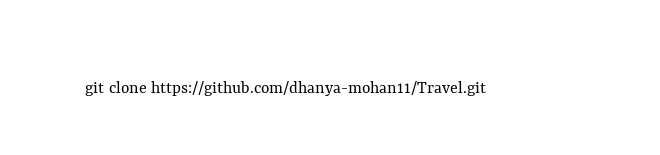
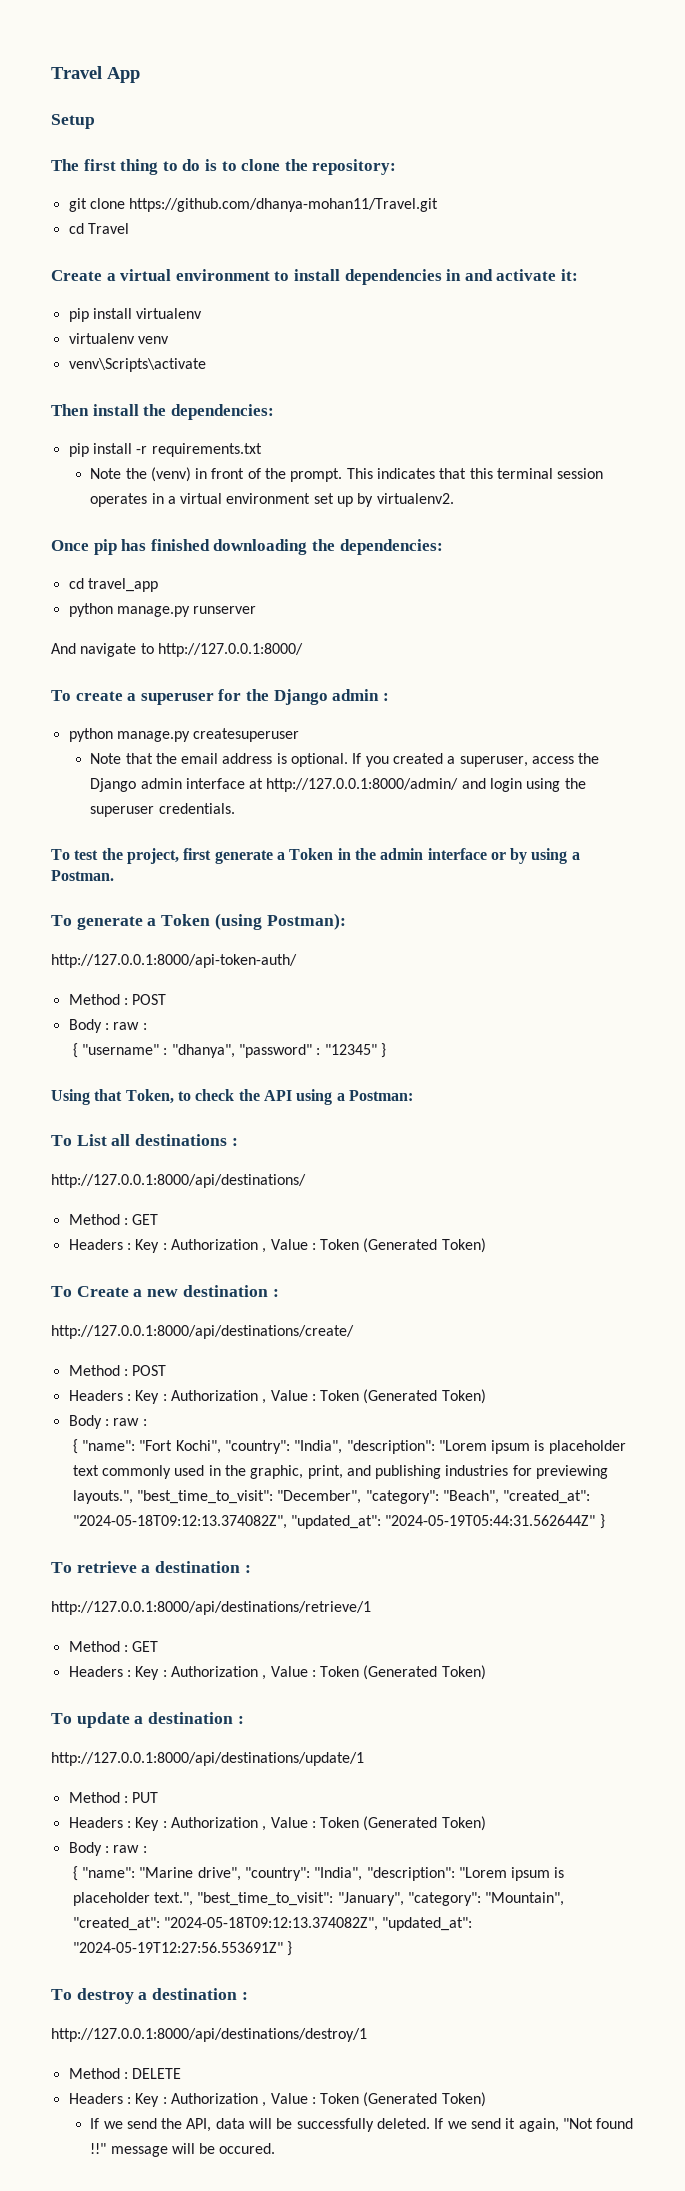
+ Travel App
+ Setup
+ The first thing to do is to clone the repository:
  git clone https://github.com/dhanya-mohan11/Travel.git
+ cd Travel
+ Create a virtual environment to install dependencies in and activate it:
+ pip install virtualenv
+ virtualenv venv
+ venv\Scripts\activate
+ Then install the dependencies:
+ pip install -r requirements.txt
+ Note the (venv) in front of the prompt. This indicates that this terminal session operates in a virtual environment set up by virtualenv2.
+ Once pip has finished downloading the dependencies:
+ cd travel_app
+ python manage.py runserver
+ And navigate to http://127.0.0.1:8000/
+ To create a superuser for the Django admin :
+ python manage.py createsuperuser
+ Note that the email address is optional. If you created a superuser, access the Django admin interface at http://127.0.0.1:8000/admin/ and login using the superuser credentials.
+ To test the project, first generate a Token in the admin interface or by using a Postman.
+ To generate a Token (using Postman):
+ http://127.0.0.1:8000/api-token-auth/
+ Method : POST
+ Body : raw :
+ { "username" : "dhanya", "password" : "12345" }
+ Using that Token, to check the API using a Postman:
+ To List all destinations :
+ http://127.0.0.1:8000/api/destinations/
+ Method : GET
+ Headers : Key : Authorization , Value : Token (Generated Token)
+ To Create a new destination :
+ http://127.0.0.1:8000/api/destinations/create/
+ Method : POST
+ Headers : Key : Authorization , Value : Token (Generated Token)
+ Body : raw :
+ { "name": "Fort Kochi", "country": "India", "description": "Lorem ipsum is placeholder text commonly used in the graphic, print, and publishing industries for previewing layouts.", "best_time_to_visit": "December", "category": "Beach", "created_at": "2024-05-18T09:12:13.374082Z", "updated_at": "2024-05-19T05:44:31.562644Z" }
+ To retrieve a destination :
+ http://127.0.0.1:8000/api/destinations/retrieve/1
+ Method : GET
+ Headers : Key : Authorization , Value : Token (Generated Token)
+ To update a destination :
+ http://127.0.0.1:8000/api/destinations/update/1
+ Method : PUT
+ Headers : Key : Authorization , Value : Token (Generated Token)
+ Body : raw :
+ { "name": "Marine drive", "country": "India", "description": "Lorem ipsum is placeholder text.", "best_time_to_visit": "January", "category": "Mountain", "created_at": "2024-05-18T09:12:13.374082Z", "updated_at": "2024-05-19T12:27:56.553691Z" }
+ To destroy a destination :
+ http://127.0.0.1:8000/api/destinations/destroy/1
+ Method : DELETE
+ Headers : Key : Authorization , Value : Token (Generated Token)
+ If we send the API, data will be successfully deleted. If we send it again, "Not found !!" message will be occured.

